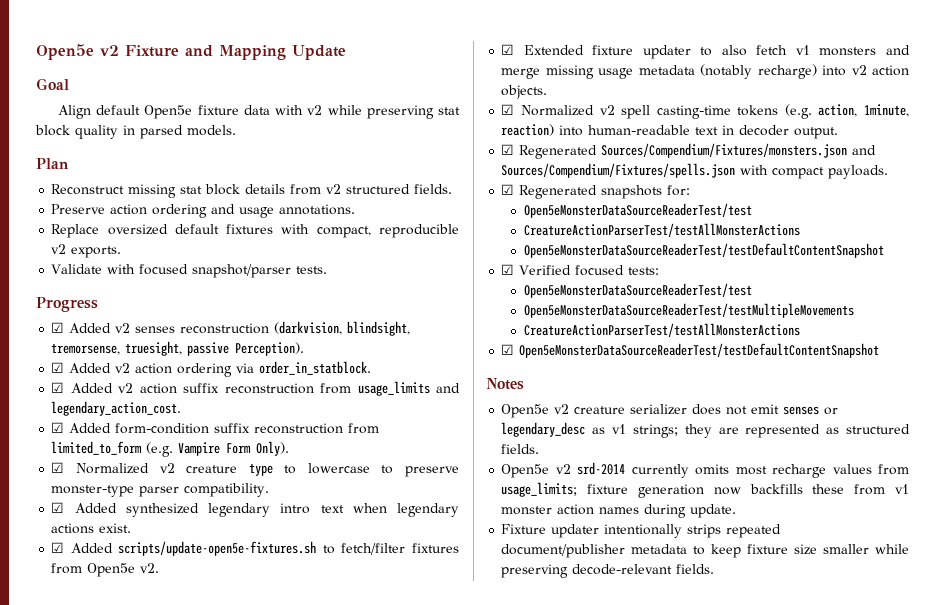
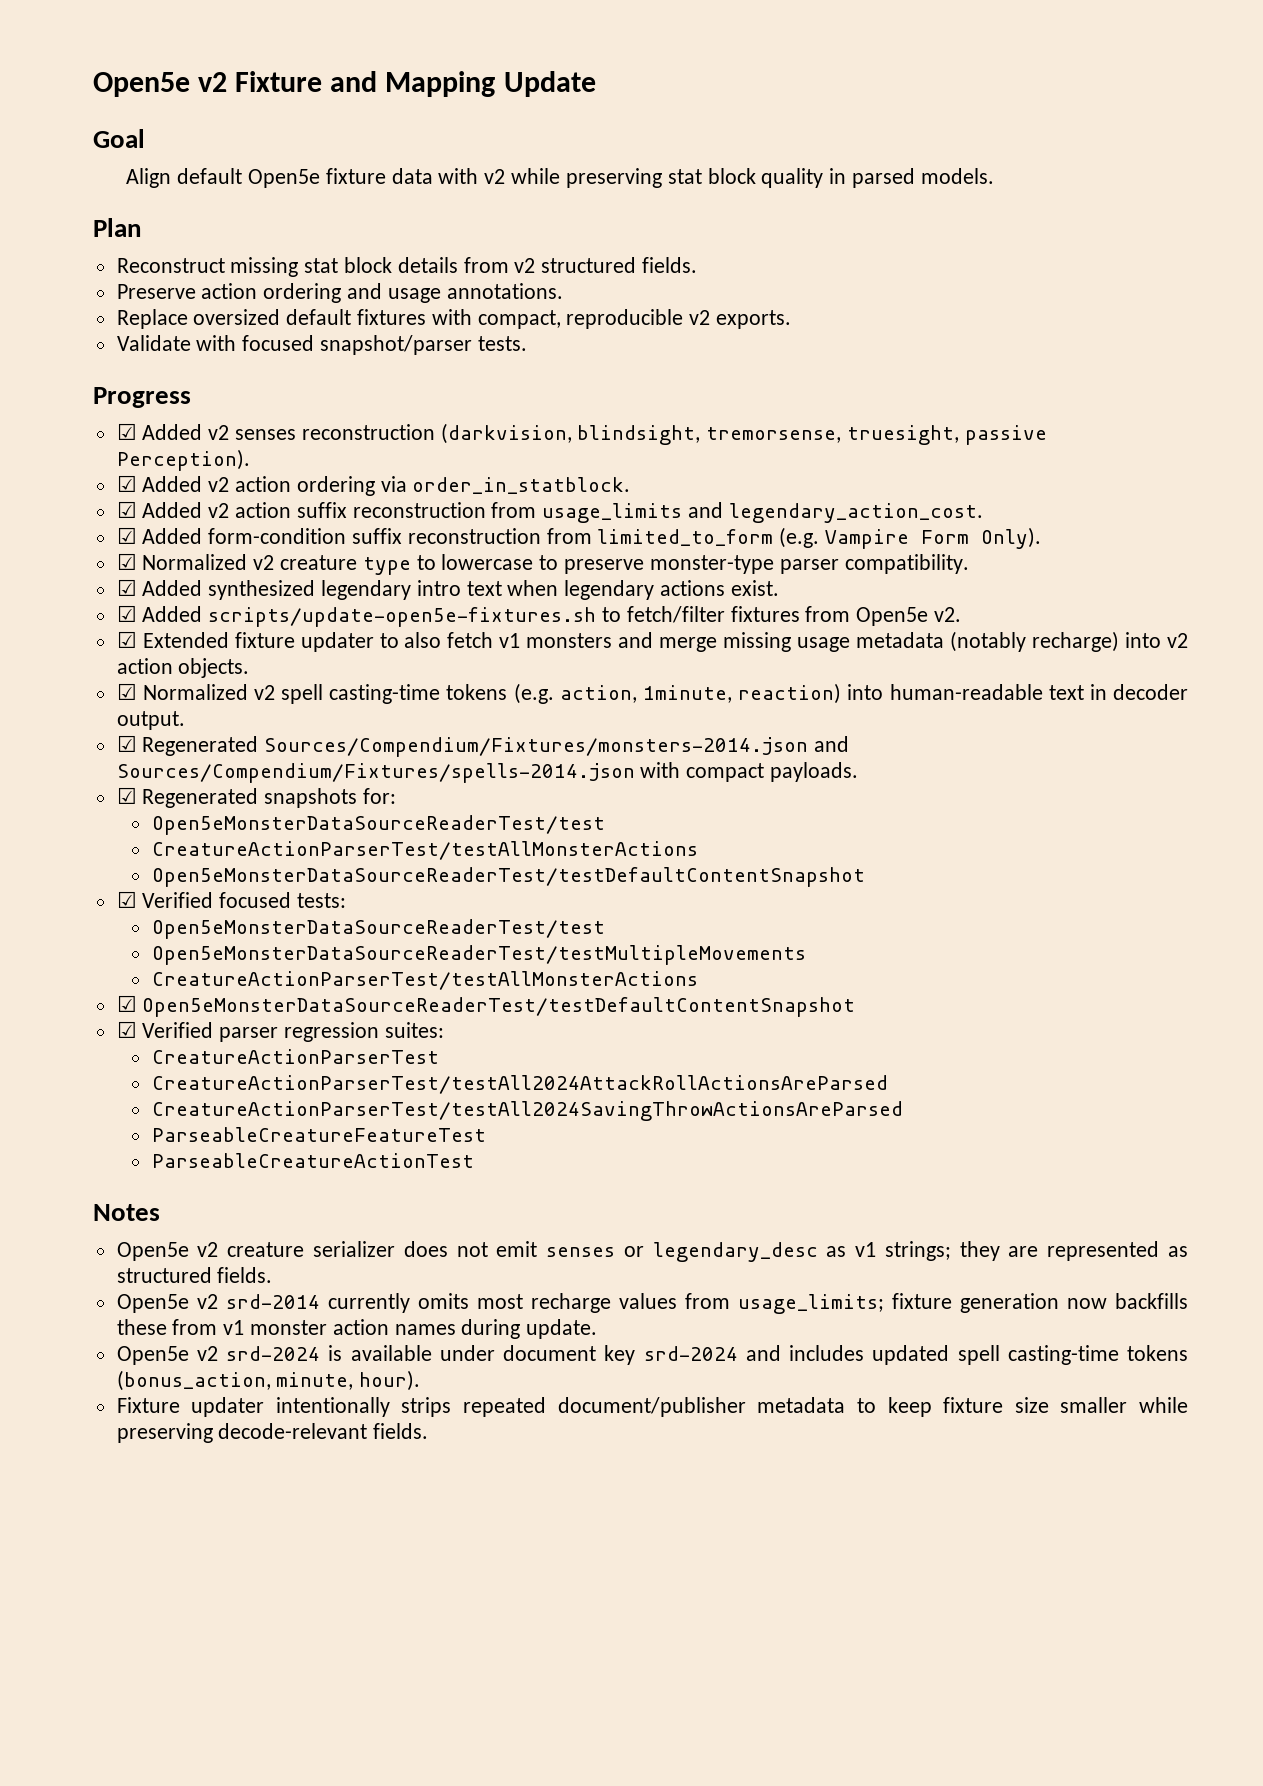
- ☑ Regenerated Sources/Compendium/Fixtures/monsters.json and Sources/Compendium/Fixtures/spells.json with compact payloads.
+ ☑ Regenerated Sources/Compendium/Fixtures/monsters-2014.json and Sources/Compendium/Fixtures/spells-2014.json with compact payloads.
+ ☑ Verified parser regression suites:
+ CreatureActionParserTest
+ CreatureActionParserTest/testAll2024AttackRollActionsAreParsed
+ CreatureActionParserTest/testAll2024SavingThrowActionsAreParsed
+ ParseableCreatureFeatureTest
+ ParseableCreatureActionTest
+ Open5e v2 srd-2024 is available under document key srd-2024 and includes updated spell casting-time tokens (bonus_action, minute, hour).

